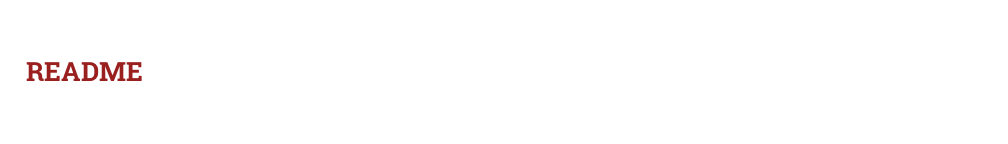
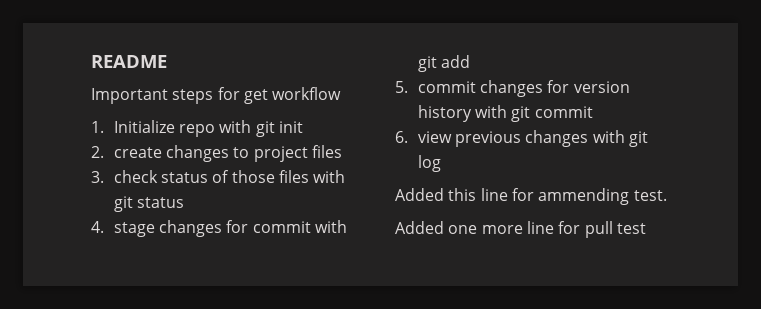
+ Important steps for get workflow
+ 1. Initialize repo with git init
+ 2. create changes to project files
+ 3. check status of those files with git status
+ 4. stage changes for commit with git add
+ 5. commit changes for version history with git commit
+ 6. view previous changes with git log
+ Added this line for ammending test.
+ Added one more line for pull test

